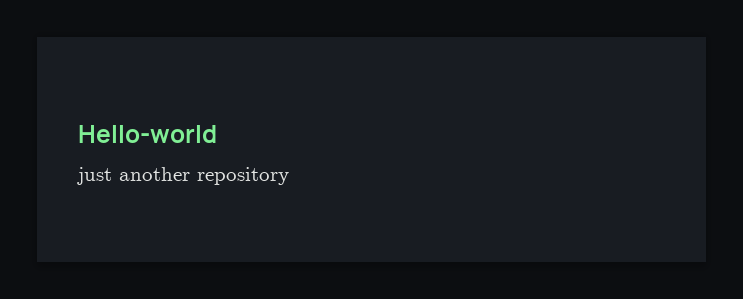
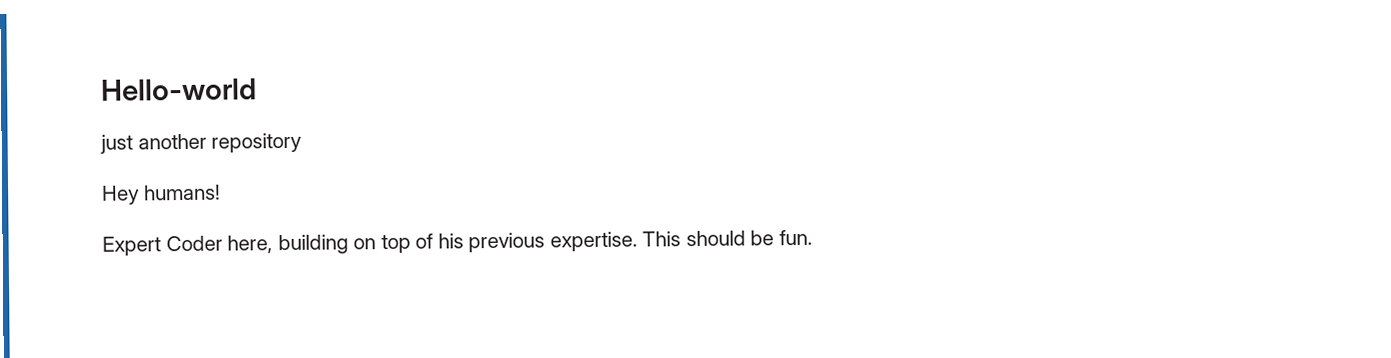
+ Hey humans!
+ Expert Coder here, building on top of his previous expertise. This should be fun.

